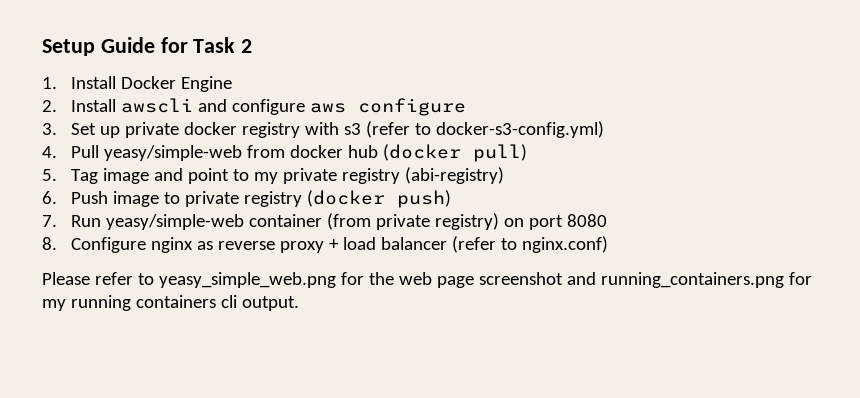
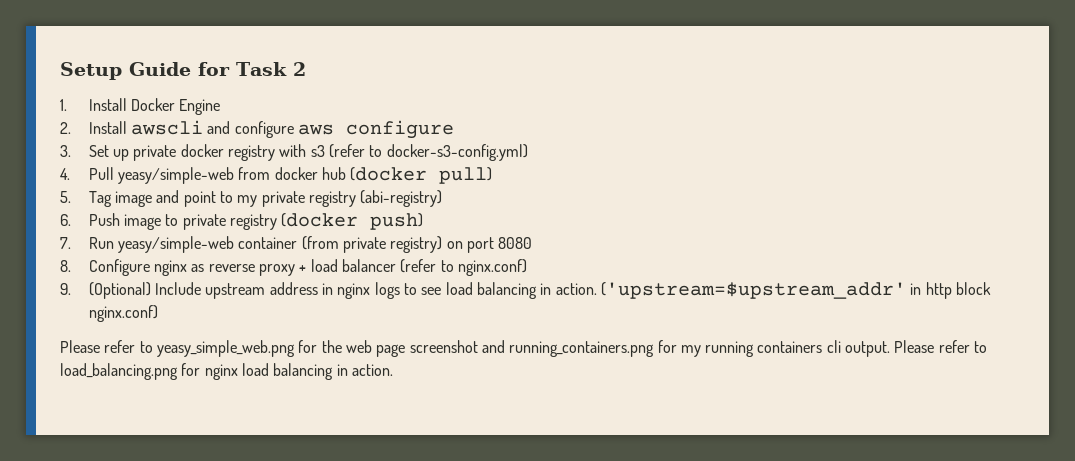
+ 9. (Optional) Include upstream address in nginx logs to see load balancing in action. ('upstream=$upstream_addr' in http block nginx.conf)
+ Please refer to load_balancing.png for nginx load balancing in action.

